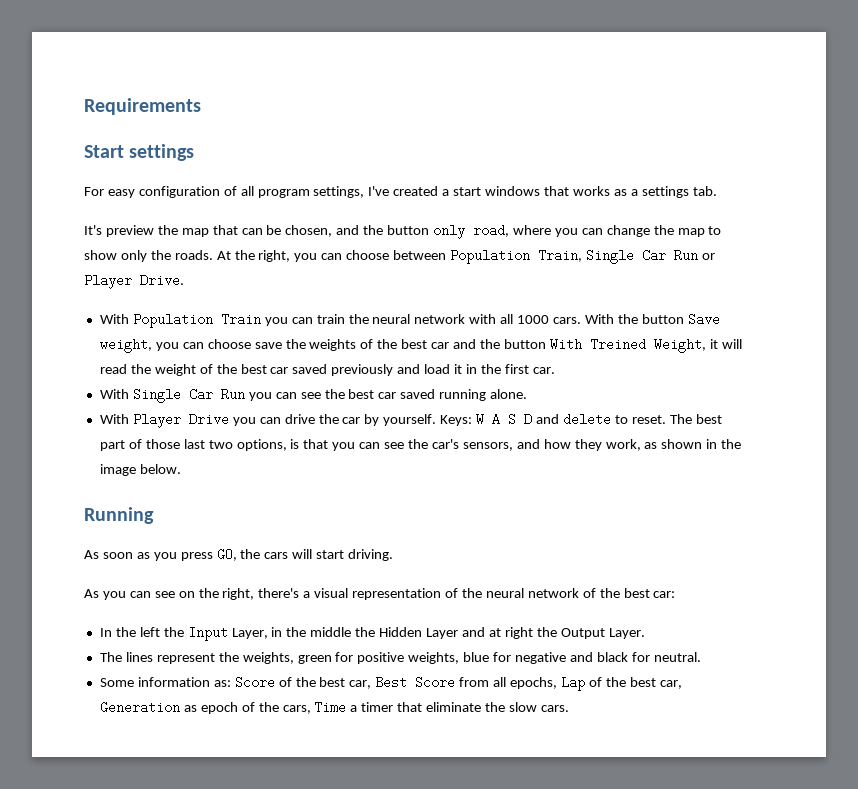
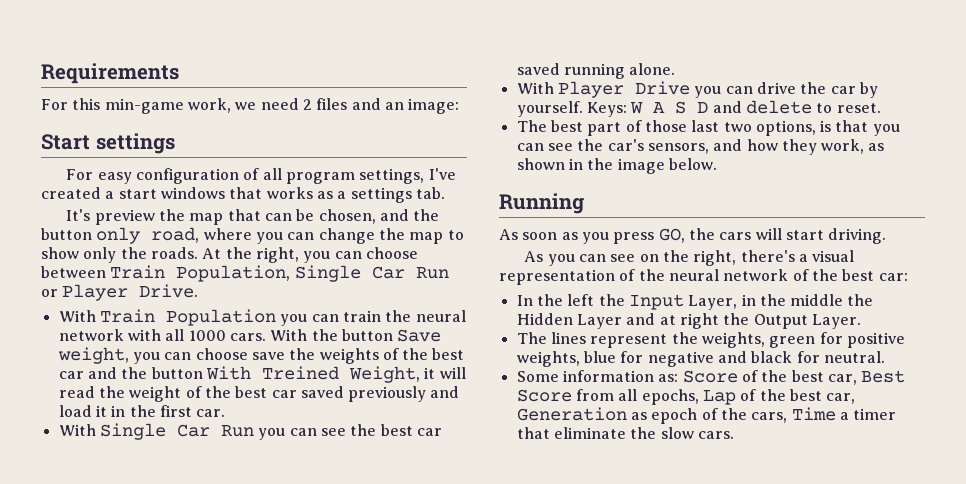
+ For this min-game work, we need 2 files and an image:
- At the right, you can choose between Population Train, Single Car Run or Player Drive.
+ At the right, you can choose between Train Population, Single Car Run or Player Drive.
- With Population Train you can train the neural network with all 1000 cars.
+ With Train Population you can train the neural network with all 1000 cars.
- Keys: W A S D and delete to reset. The best part of those last two options, is that you can see the car's sensors, and how they work, as shown in the image below.
+ Keys: W A S D and delete to reset.
+ The best part of those last two options, is that you can see the car's sensors, and how they work, as shown in the image below.

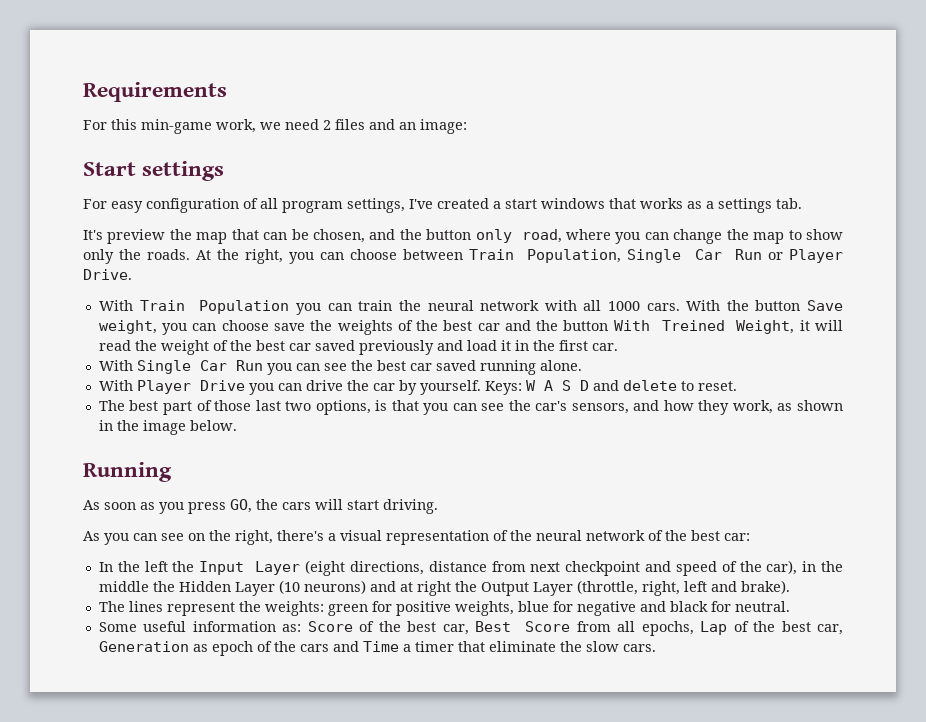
- In the left the Input Layer, in the middle the Hidden Layer and at right the Output Layer.
+ In the left the Input Layer (eight directions, distance from next checkpoint and speed of the car), in the middle the Hidden Layer (10 neurons) and at right the Output Layer (throttle, right, left and brake).
- The lines represent the weights, green for positive weights, blue for negative and black for neutral.
+ The lines represent the weights: green for positive weights, blue for negative and black for neutral.
- Some information as: Score of the best car, Best Score from all epochs, Lap of the best car, Generation as epoch of the cars, Time a timer that eliminate the slow cars.
+ Some useful information as: Score of the best car, Best Score from all epochs, Lap of the best car, Generation as epoch of the cars and Time a timer that eliminate the slow cars.

